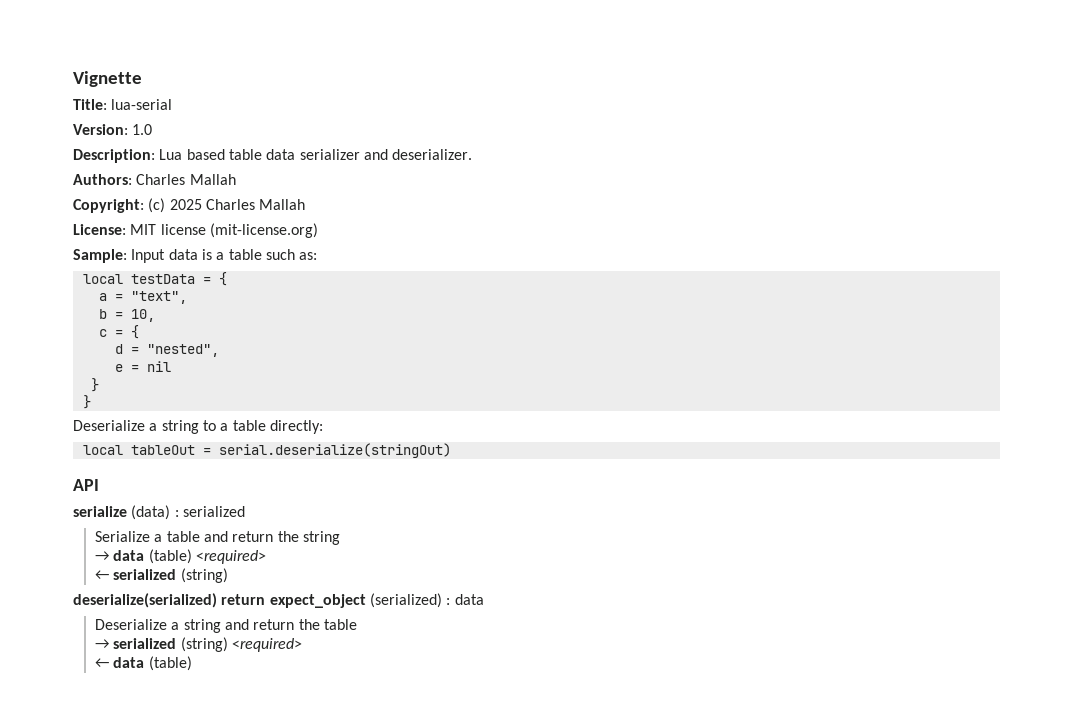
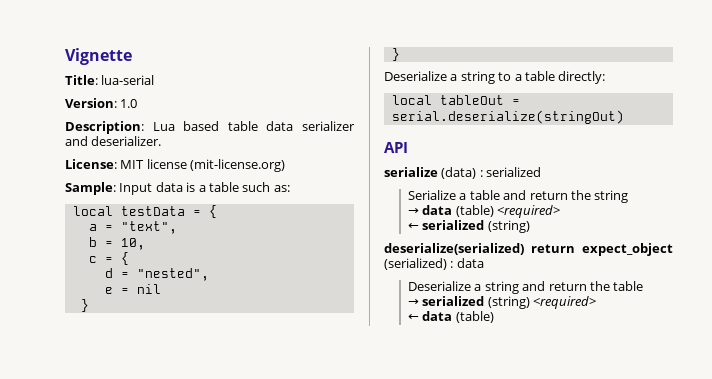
- Authors: Charles Mallah
- Copyright: (c) 2025 Charles Mallah

